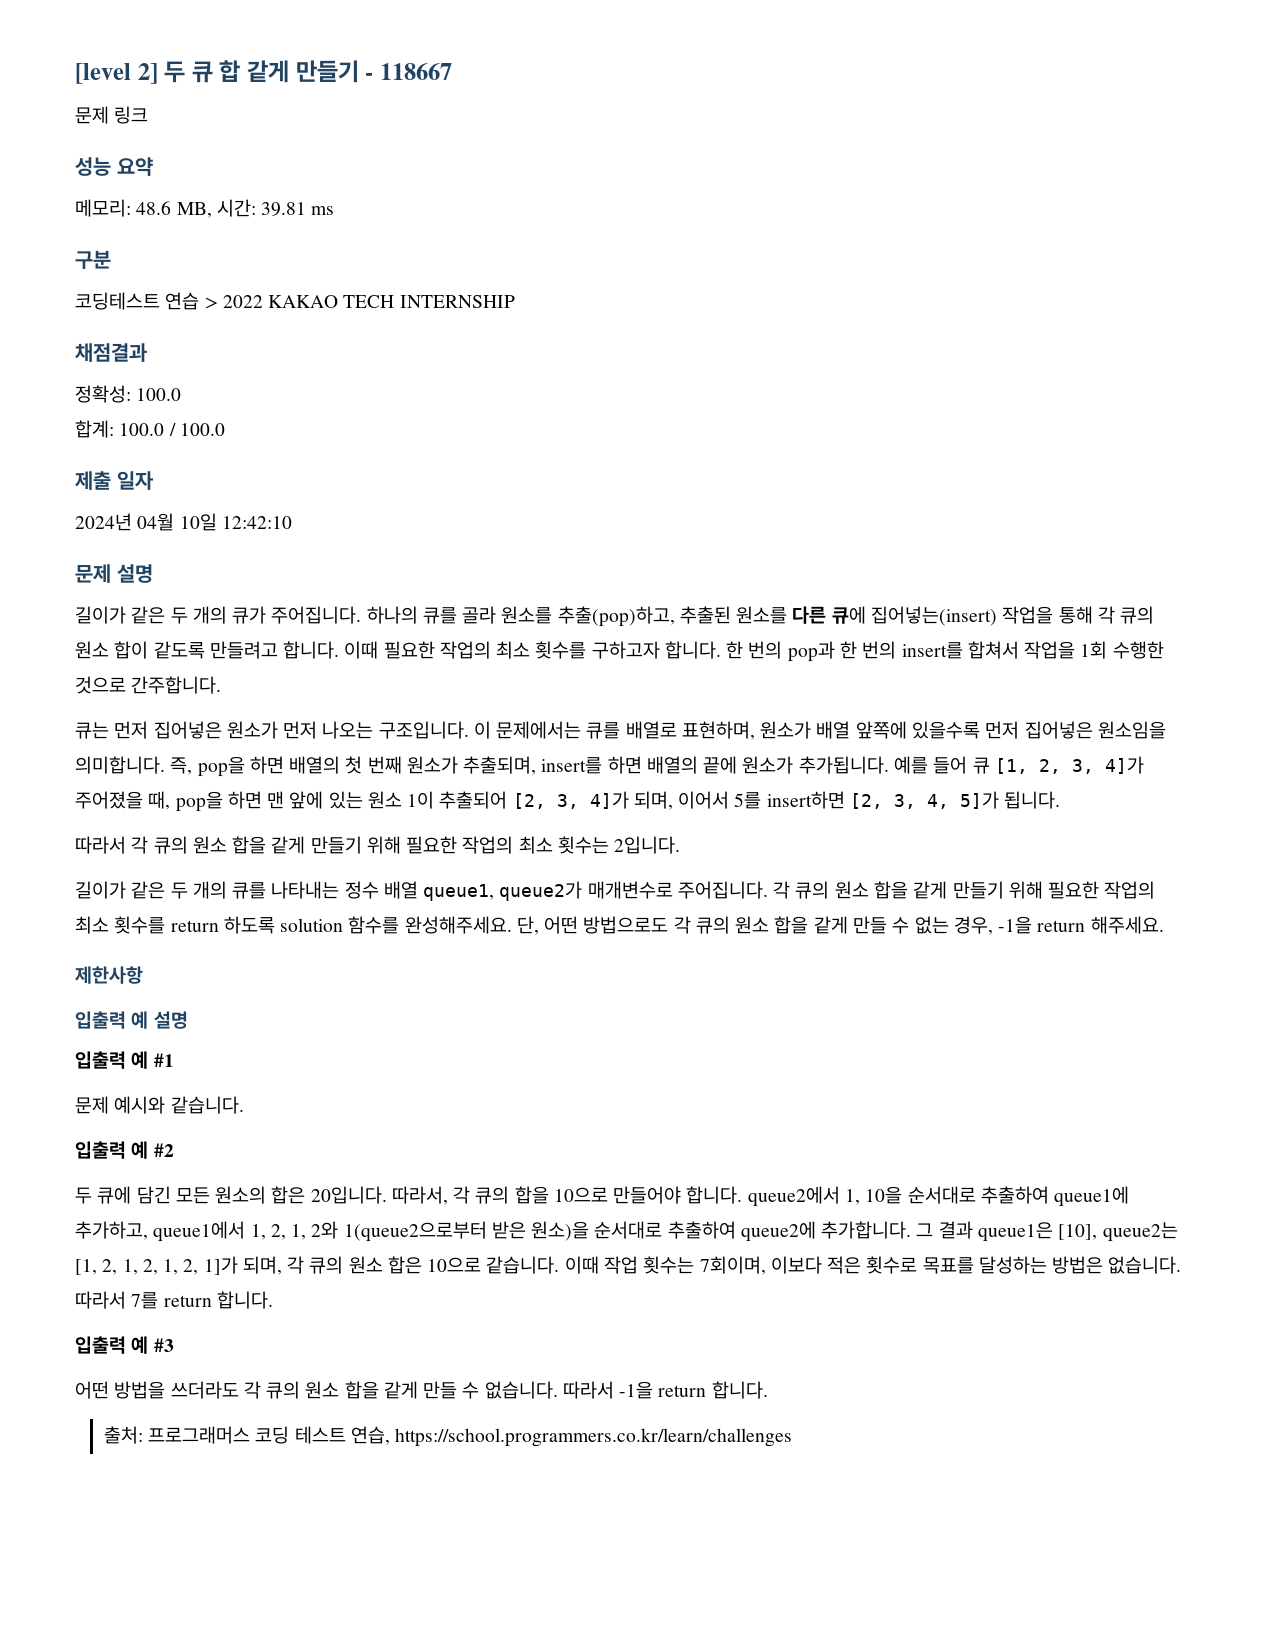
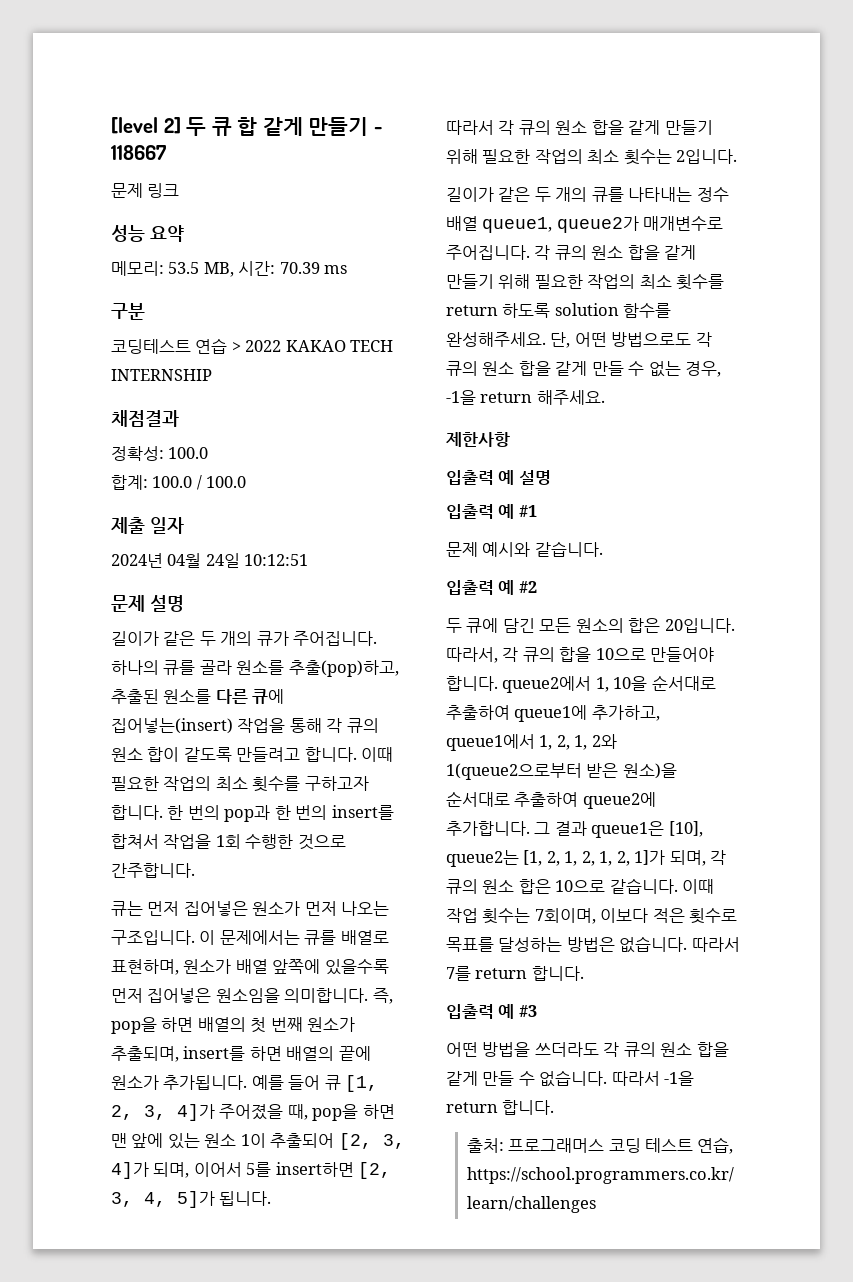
- 메모리: 48.6 MB, 시간: 39.81 ms
+ 메모리: 53.5 MB, 시간: 70.39 ms
- 2024년 04월 10일 12:42:10
+ 2024년 04월 24일 10:12:51

